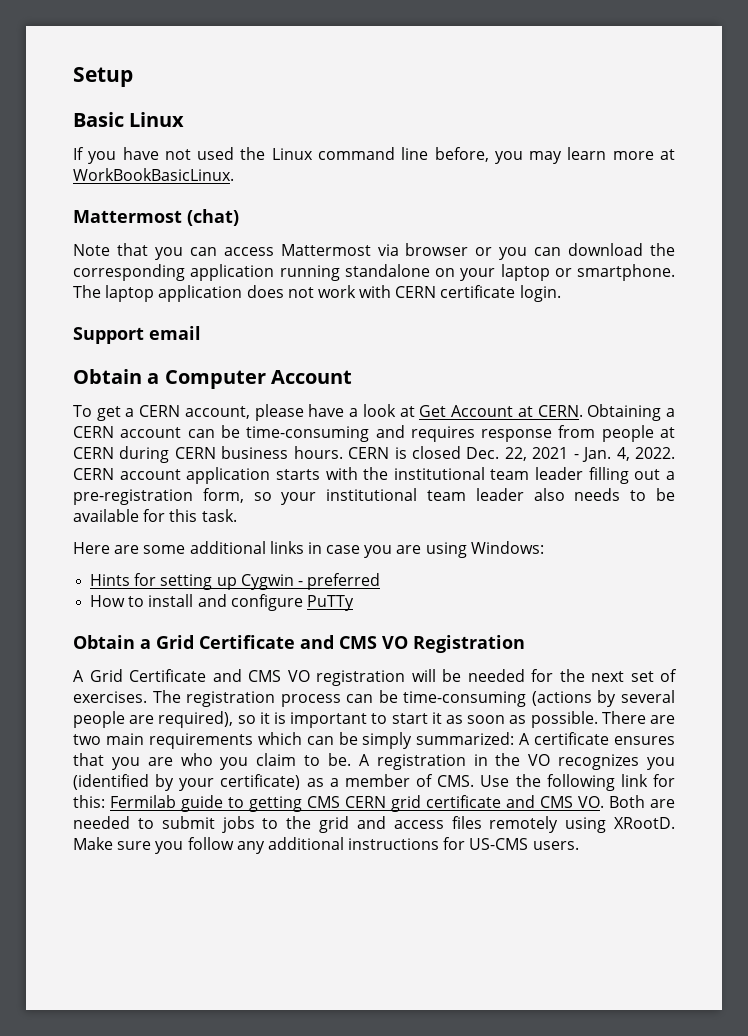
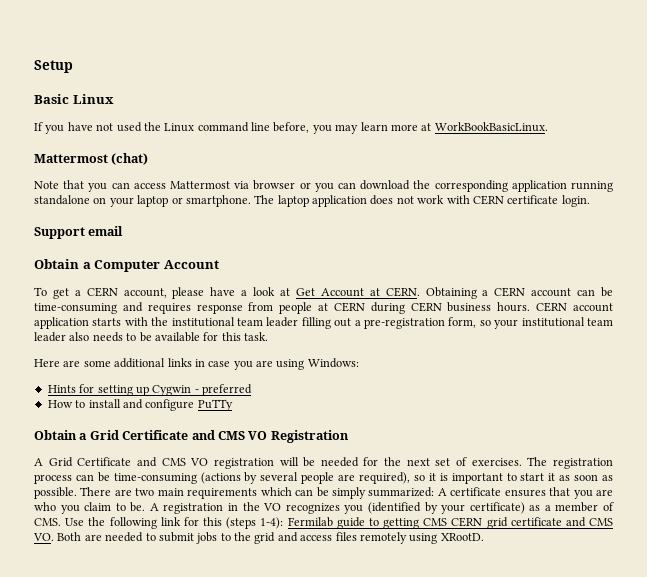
- CERN is closed Dec. 22, 2021 - Jan. 4, 2022. CERN account application starts with the institutional team leader filling out a pre-registration form, so your institutional team leader also needs to be available for this task.
+ CERN account application starts with the institutional team leader filling out a pre-registration form, so your institutional team leader also needs to be available for this task.
- A registration in the VO recognizes you (identified by your certificate) as a member of CMS. Use the following link for this: Fermilab guide to getting CMS CERN grid certificate and CMS VO. Both are needed to submit jobs to the grid and access files remotely using XRootD. Make sure you follow any additional instructions for US-CMS users.
+ A registration in the VO recognizes you (identified by your certificate) as a member of CMS. Use the following link for this (steps 1-4): Fermilab guide to getting CMS CERN grid certificate and CMS VO. Both are needed to submit jobs to the grid and access files remotely using XRootD.

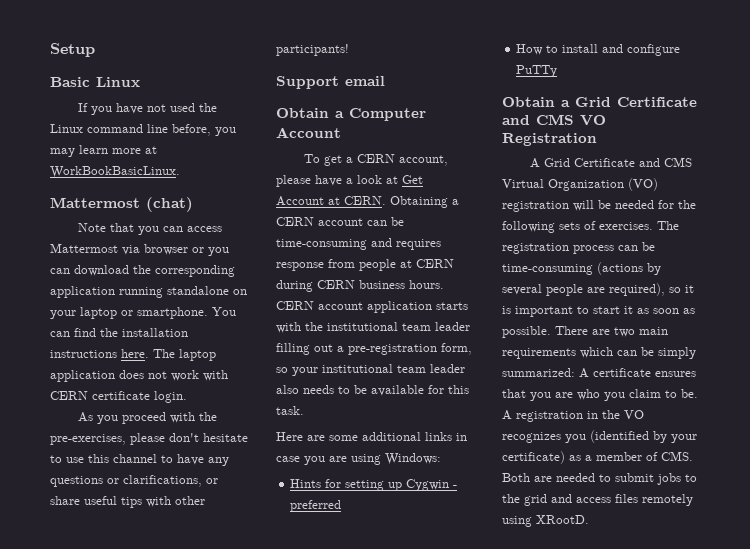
+ You can find the installation instructions here.
+ As you proceed with the pre-exercises, please don't hesitate to use this channel to have any questions or clarifications, or share useful tips with other participants!
- A Grid Certificate and CMS VO registration will be needed for the next set of exercises.
+ A Grid Certificate and CMS Virtual Organization (VO) registration will be needed for the following sets of exercises.
- A registration in the VO recognizes you (identified by your certificate) as a member of CMS. Use the following link for this (steps 1-4): Fermilab guide to getting CMS CERN grid certificate and CMS VO. Both are needed to submit jobs to the grid and access files remotely using XRootD.
+ A registration in the VO recognizes you (identified by your certificate) as a member of CMS. Both are needed to submit jobs to the grid and access files remotely using XRootD.

